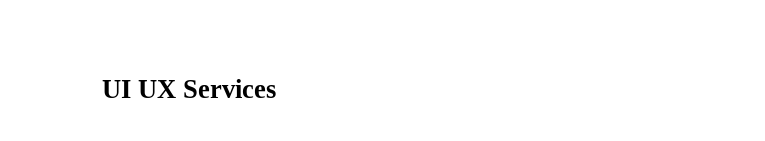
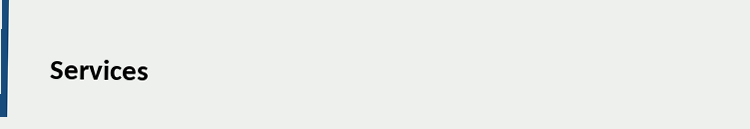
- UI UX Services
+ Services

